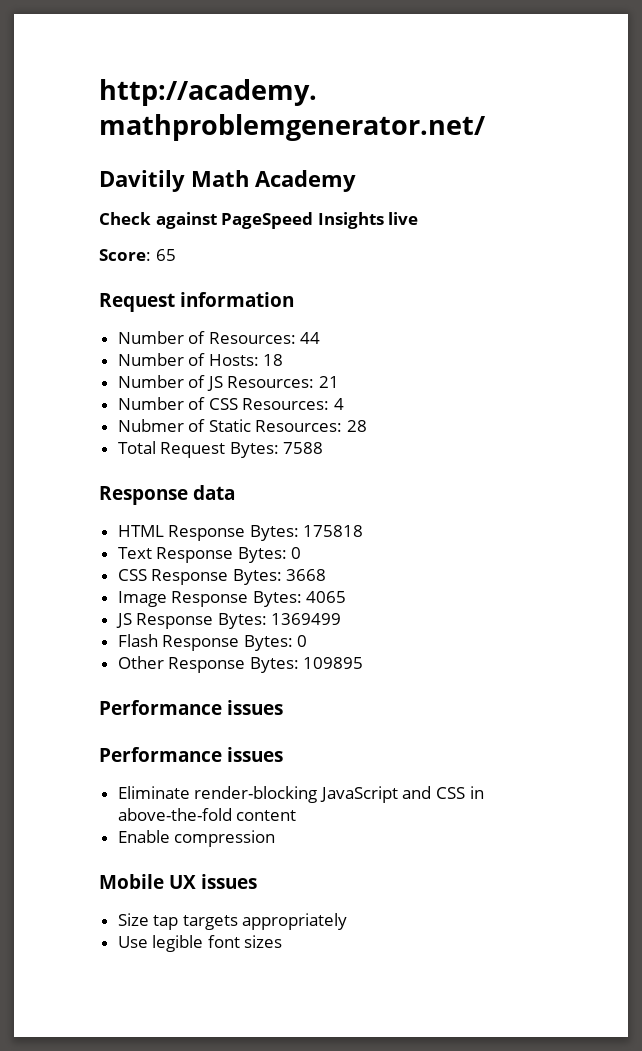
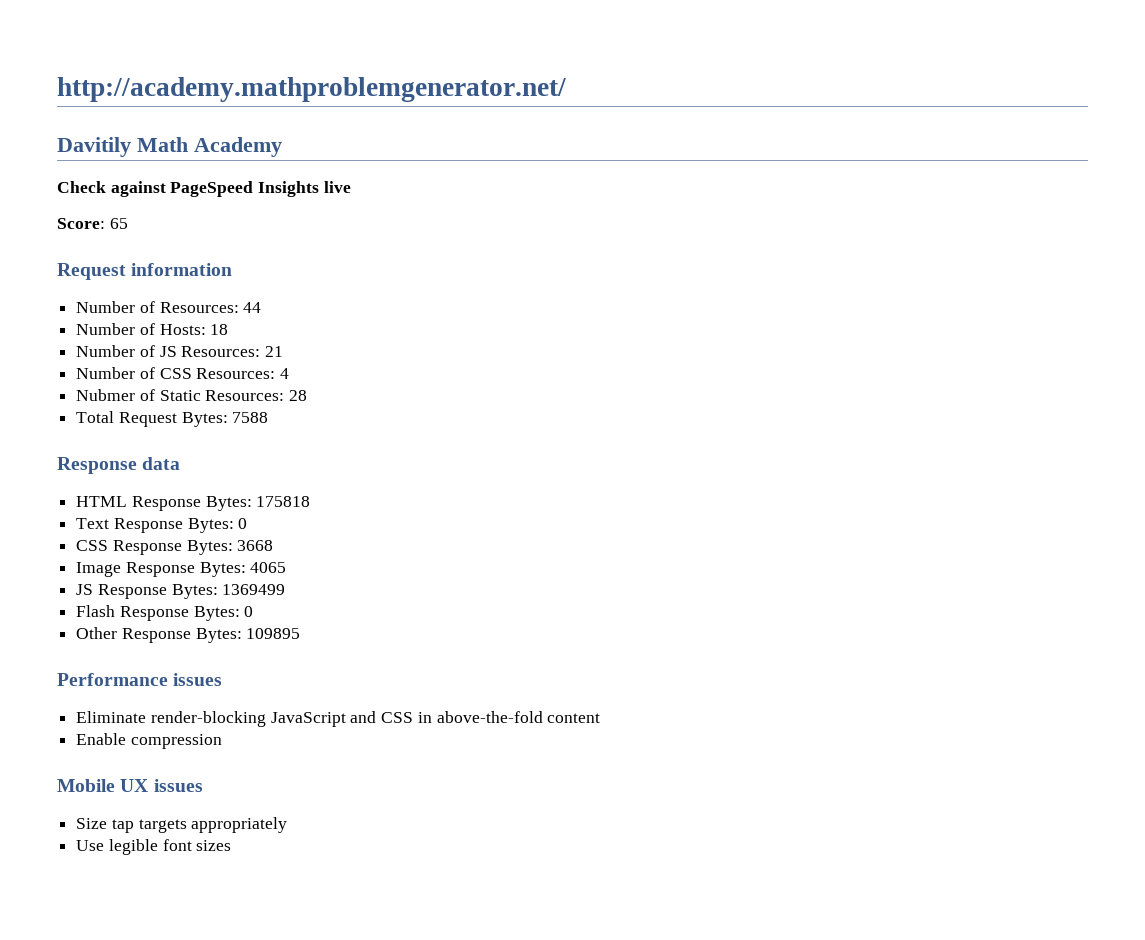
  Other Response Bytes: 109895
- Performance issues

